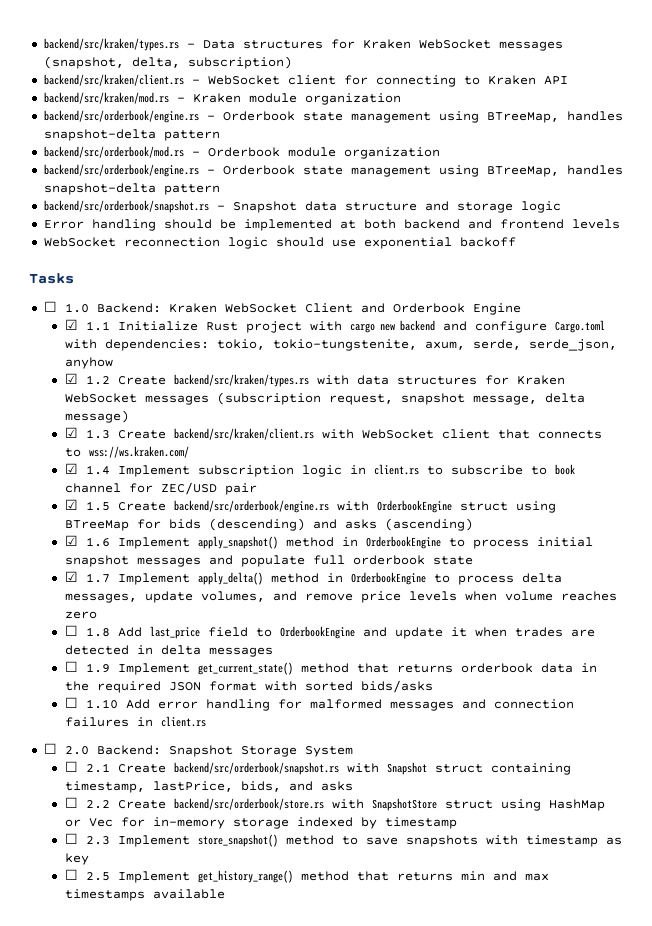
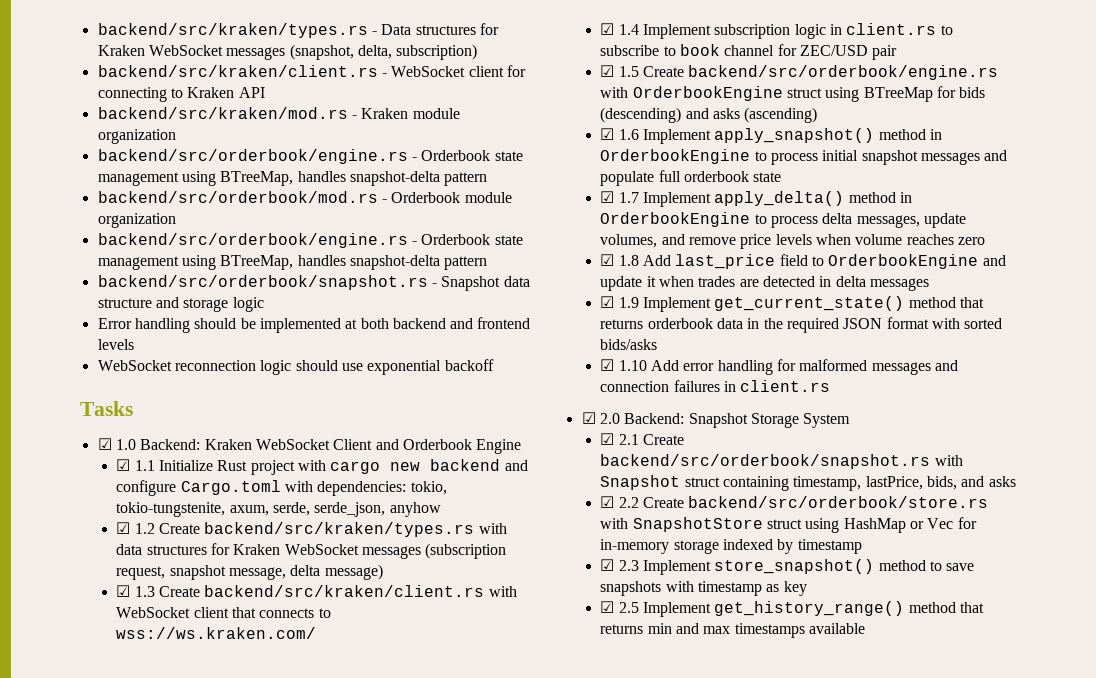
- ☐ 1.0 Backend: Kraken WebSocket Client and Orderbook Engine
+ ☑ 1.0 Backend: Kraken WebSocket Client and Orderbook Engine
- ☐ 1.8 Add last_price field to OrderbookEngine and update it when trades are detected in delta messages
+ ☑ 1.8 Add last_price field to OrderbookEngine and update it when trades are detected in delta messages
- ☐ 1.9 Implement get_current_state() method that returns orderbook data in the required JSON format with sorted bids/asks
+ ☑ 1.9 Implement get_current_state() method that returns orderbook data in the required JSON format with sorted bids/asks
- ☐ 1.10 Add error handling for malformed messages and connection failures in client.rs
+ ☑ 1.10 Add error handling for malformed messages and connection failures in client.rs
- ☐ 2.0 Backend: Snapshot Storage System
+ ☑ 2.0 Backend: Snapshot Storage System
- ☐ 2.1 Create backend/src/orderbook/snapshot.rs with Snapshot struct containing timestamp, lastPrice, bids, and asks
+ ☑ 2.1 Create backend/src/orderbook/snapshot.rs with Snapshot struct containing timestamp, lastPrice, bids, and asks
- ☐ 2.2 Create backend/src/orderbook/store.rs with SnapshotStore struct using HashMap or Vec for in-memory storage indexed by timestamp
+ ☑ 2.2 Create backend/src/orderbook/store.rs with SnapshotStore struct using HashMap or Vec for in-memory storage indexed by timestamp
- ☐ 2.3 Implement store_snapshot() method to save snapshots with timestamp as key
+ ☑ 2.3 Implement store_snapshot() method to save snapshots with timestamp as key
- ☐ 2.5 Implement get_history_range() method that returns min and max timestamps available
+ ☑ 2.5 Implement get_history_range() method that returns min and max timestamps available

